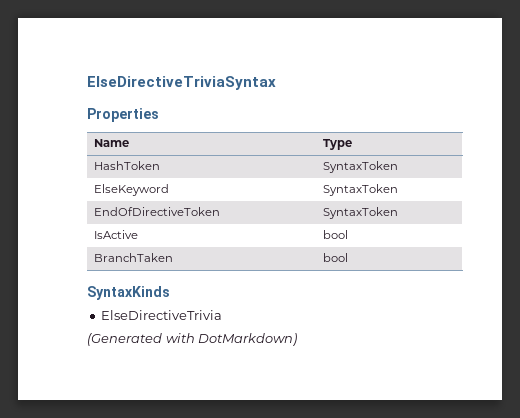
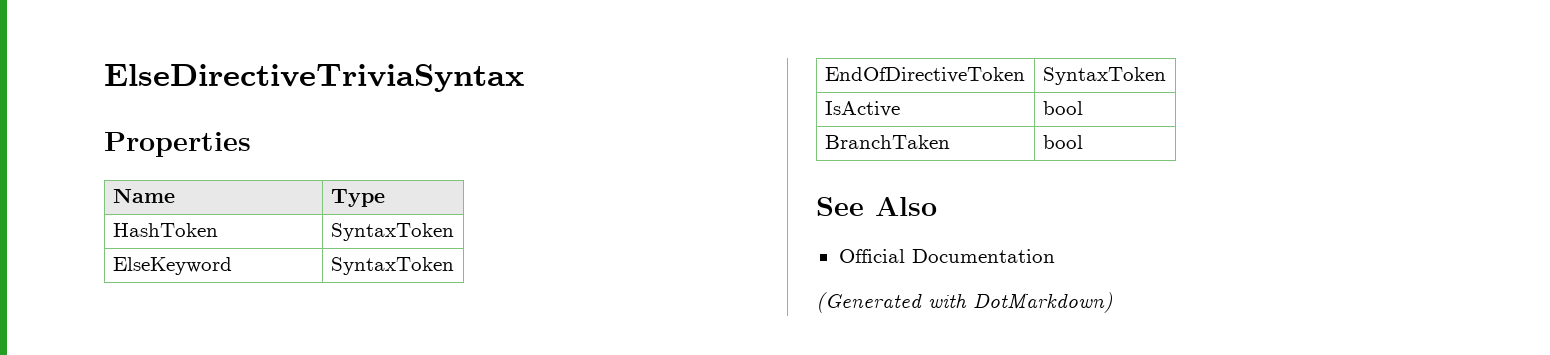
- SyntaxKinds
- ElseDirectiveTrivia
+ See Also
+ Official Documentation

